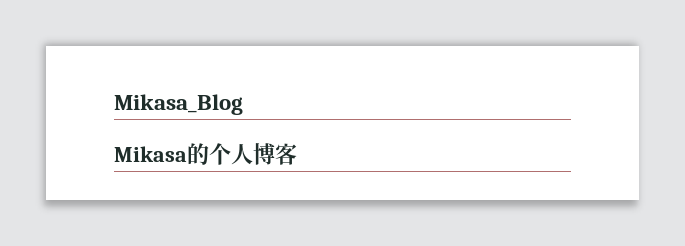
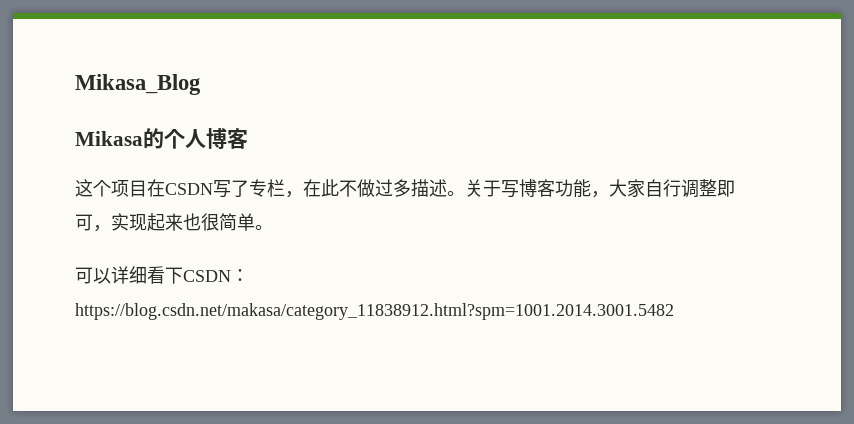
+ 这个项目在CSDN写了专栏，在此不做过多描述。关于写博客功能，大家自行调整即可，实现起来也很简单。
+ 可以详细看下CSDN：https://blog.csdn.net/makasa/category_11838912.html?spm=1001.2014.3001.5482

